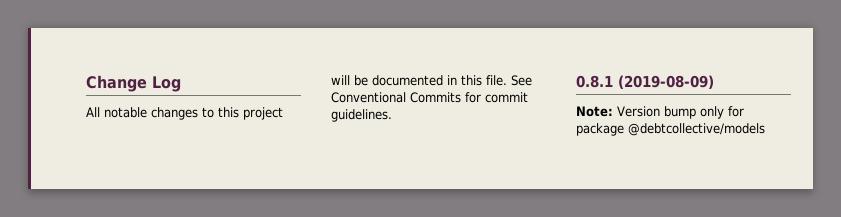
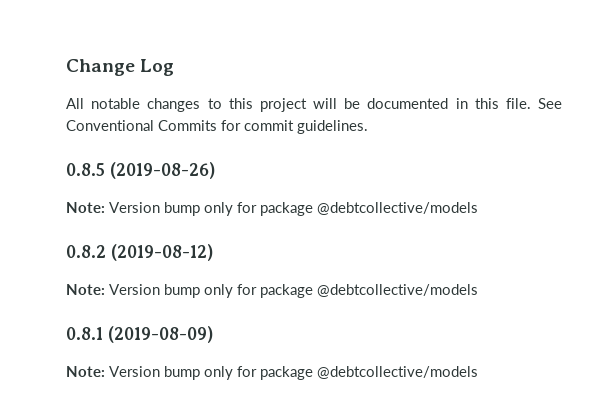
+ 0.8.5 (2019-08-26)
+ Note: Version bump only for package @debtcollective/models
+ 0.8.2 (2019-08-12)
+ Note: Version bump only for package @debtcollective/models

